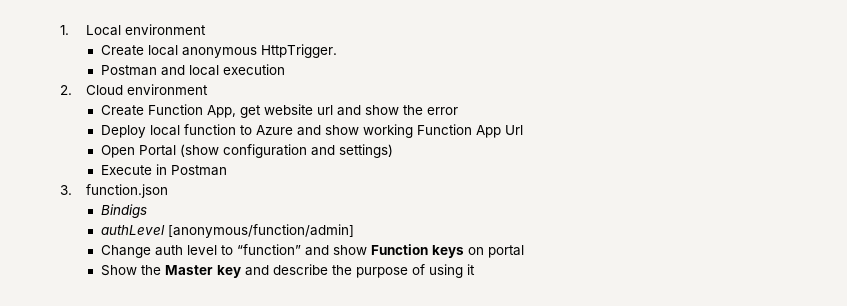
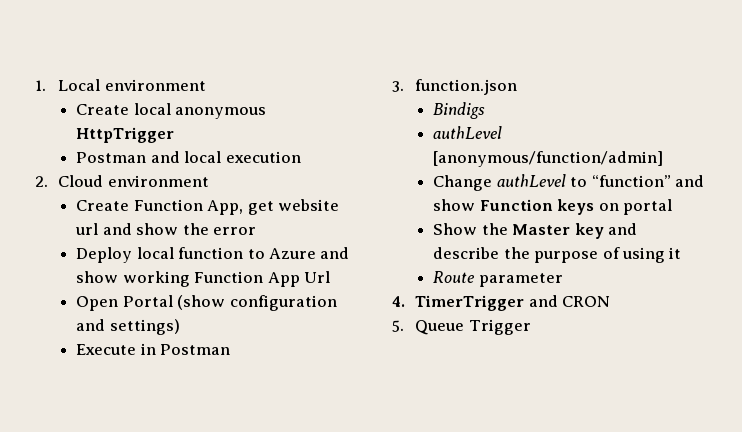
- Create local anonymous HttpTrigger.
+ Create local anonymous HttpTrigger
- Change auth level to “function” and show Function keys on portal
+ Change authLevel to “function” and show Function keys on portal
+ Route parameter
+ 4. TimerTrigger and CRON
+ 5. Queue Trigger

